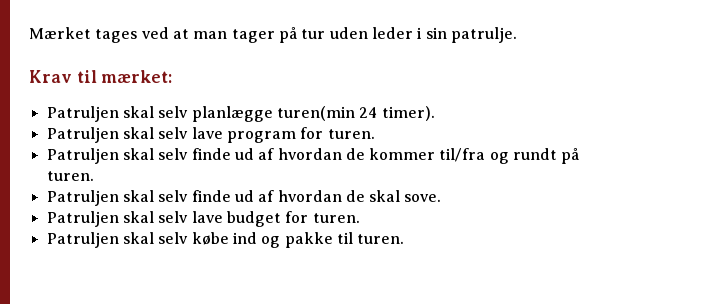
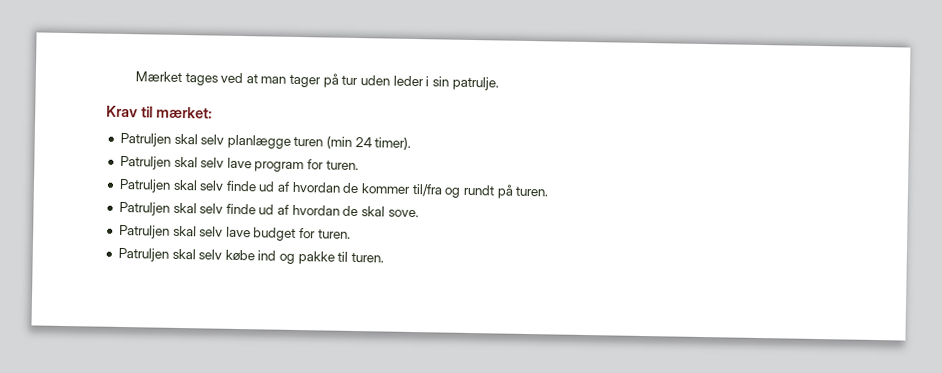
- Patruljen skal selv planlægge turen(min 24 timer).
+ Patruljen skal selv planlægge turen (min 24 timer).

